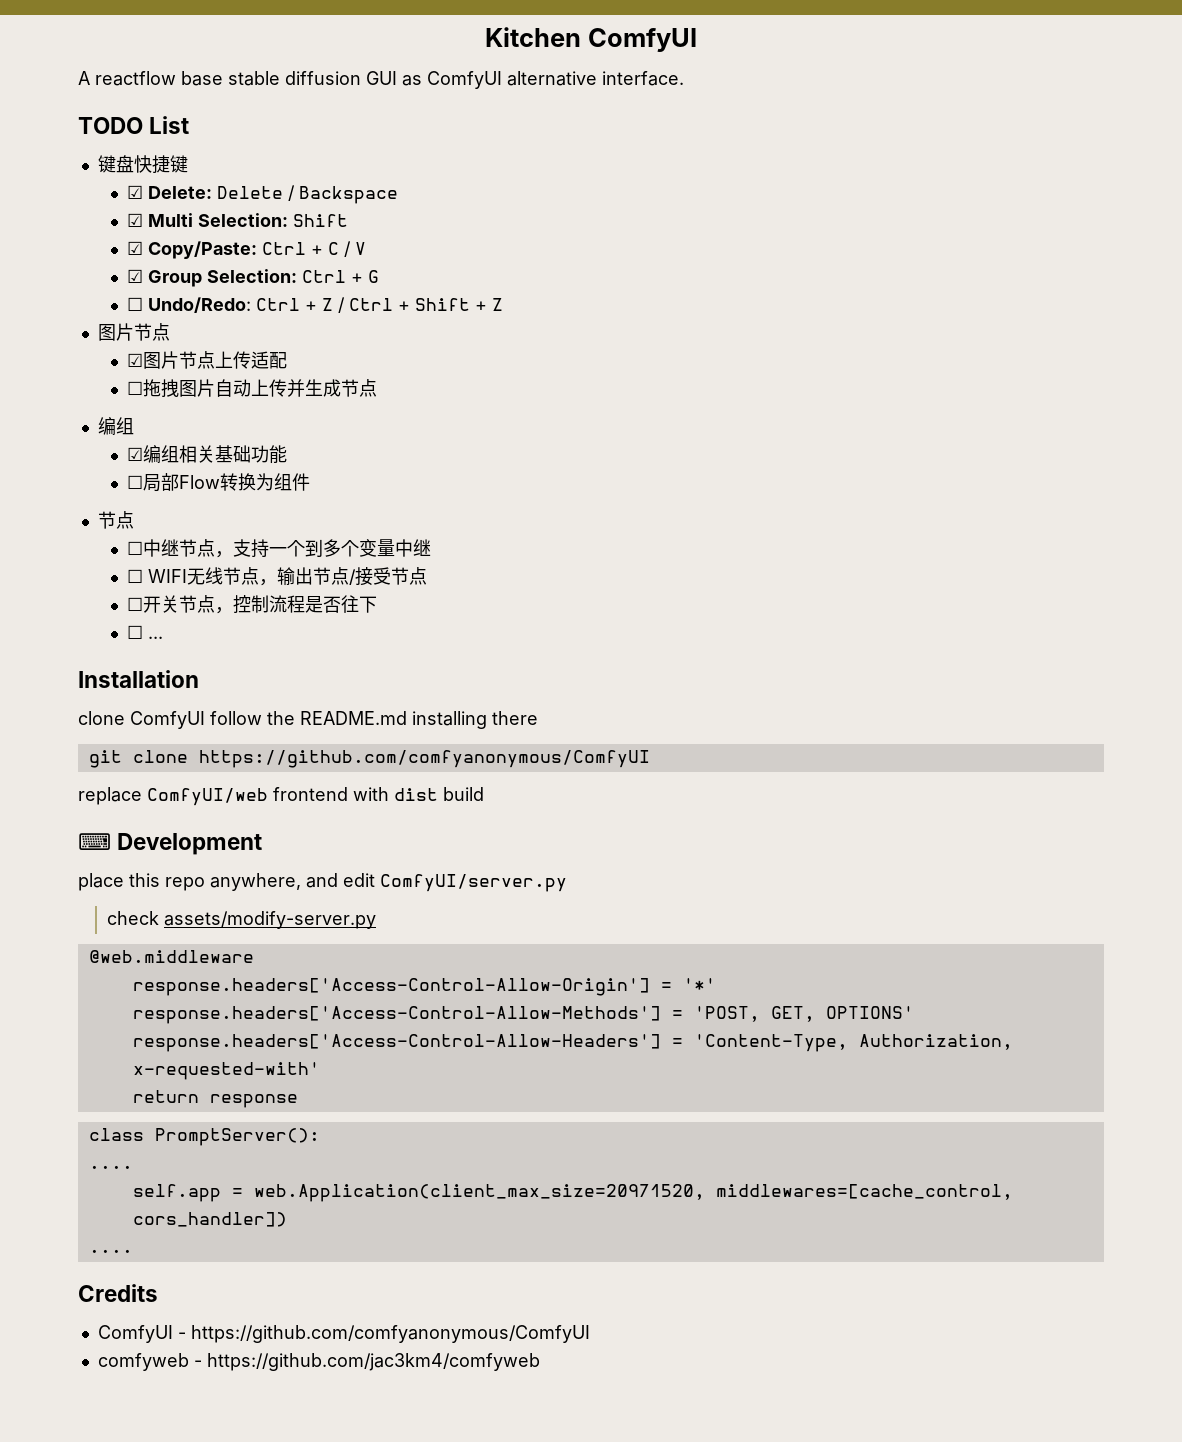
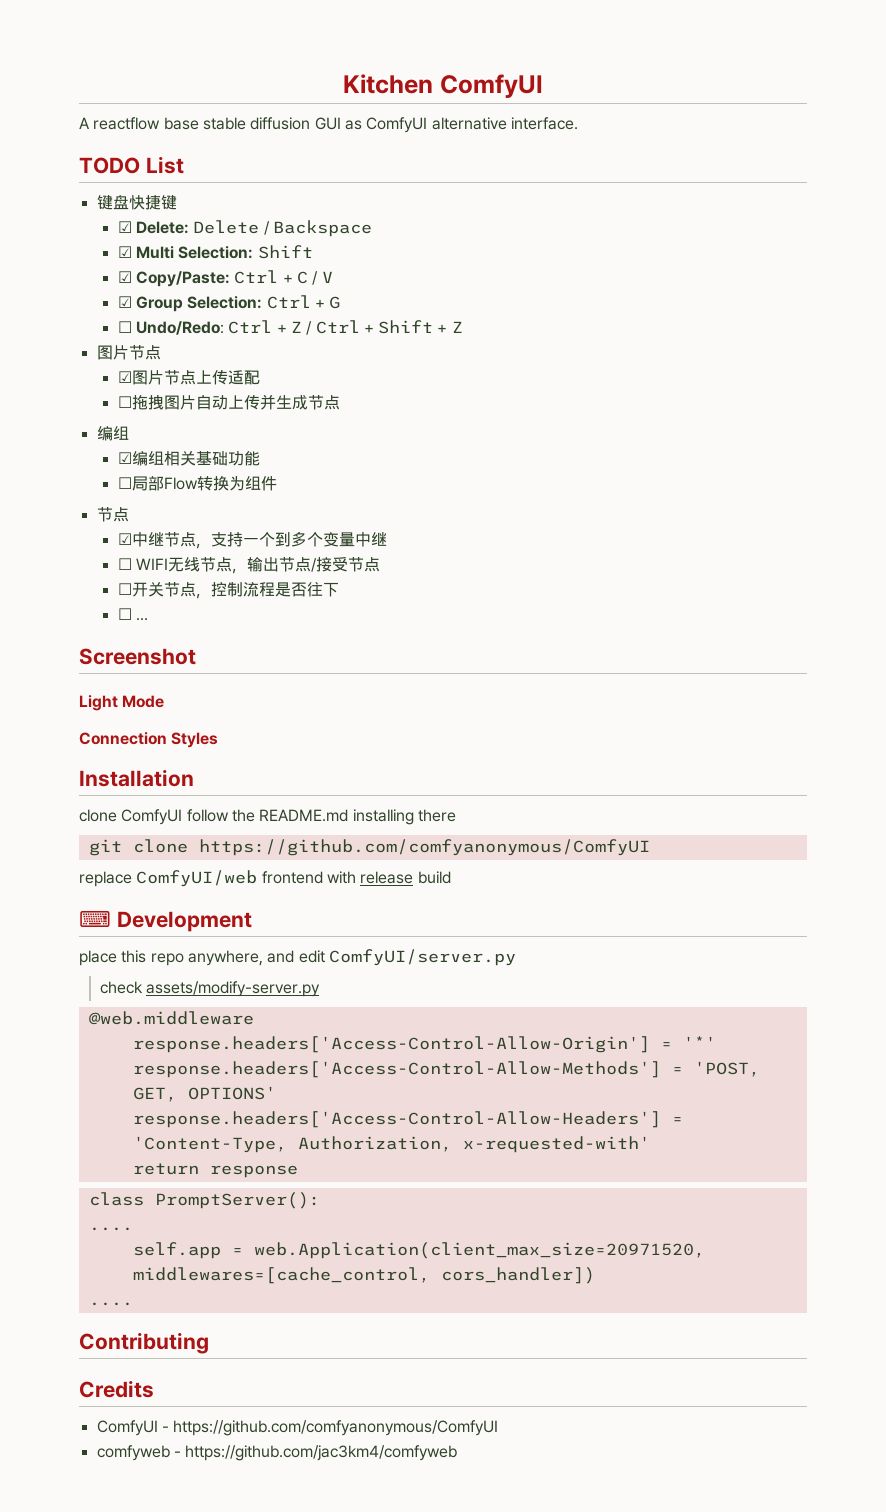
- ☐中继节点，支持一个到多个变量中继
+ ☑中继节点，支持一个到多个变量中继
+ Screenshot
+ Light Mode
+ Connection Styles
- replace ComfyUI/web frontend with dist build
+ replace ComfyUI/web frontend with release build
+ Contributing

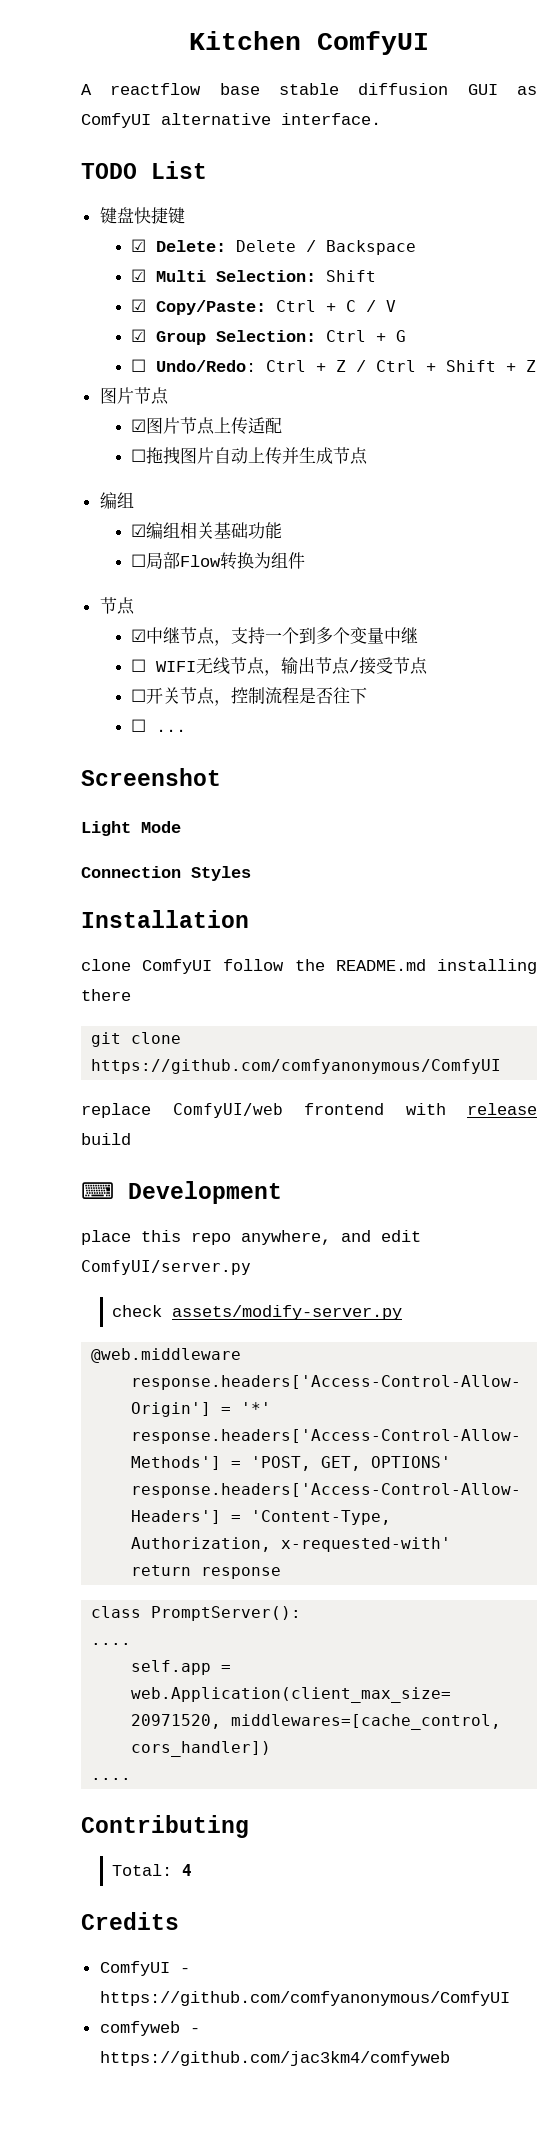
+ Total: 4

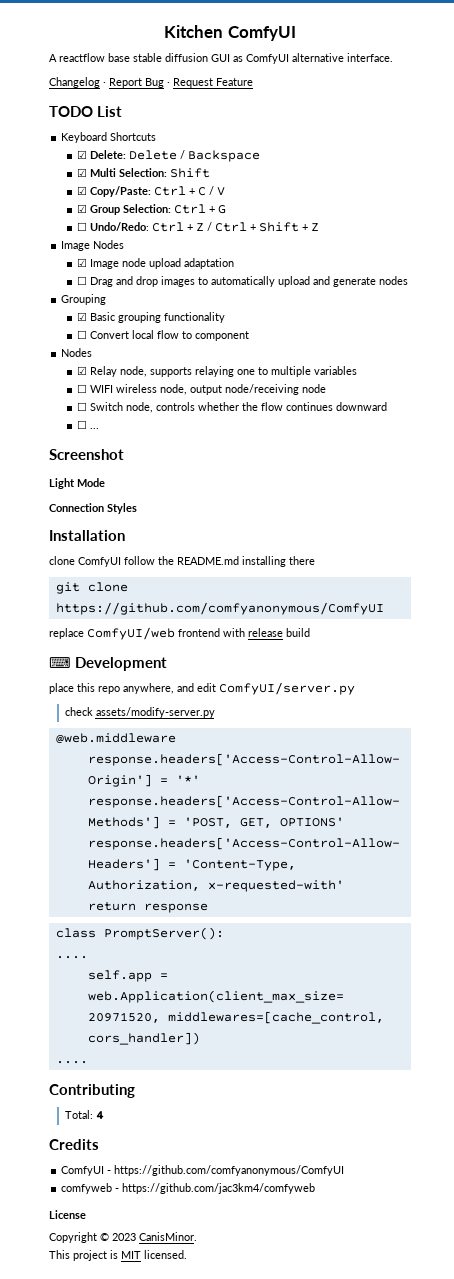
+ Changelog · Report Bug · Request Feature
- 键盘快捷键
+ Keyboard Shortcuts
  ☐ Undo/Redo: Ctrl + Z / Ctrl + Shift + Z
- 图片节点
- ☑图片节点上传适配
- ☐拖拽图片自动上传并生成节点
- 编组
- ☑编组相关基础功能
- ☐局部Flow转换为组件
- 节点
- ☑中继节点，支持一个到多个变量中继
- ☐ WIFI无线节点，输出节点/接受节点
- ☐开关节点，控制流程是否往下
+ Image Nodes
+ ☑ Image node upload adaptation
+ ☐ Drag and drop images to automatically upload and generate nodes
+ Grouping
+ ☑ Basic grouping functionality
+ ☐ Convert local flow to component
+ Nodes
+ ☑ Relay node, supports relaying one to multiple variables
+ ☐ WIFI wireless node, output node/receiving node
+ ☐ Switch node, controls whether the flow continues downward
+ License
+ Copyright © 2023 CanisMinor.
+ This project is MIT licensed.

